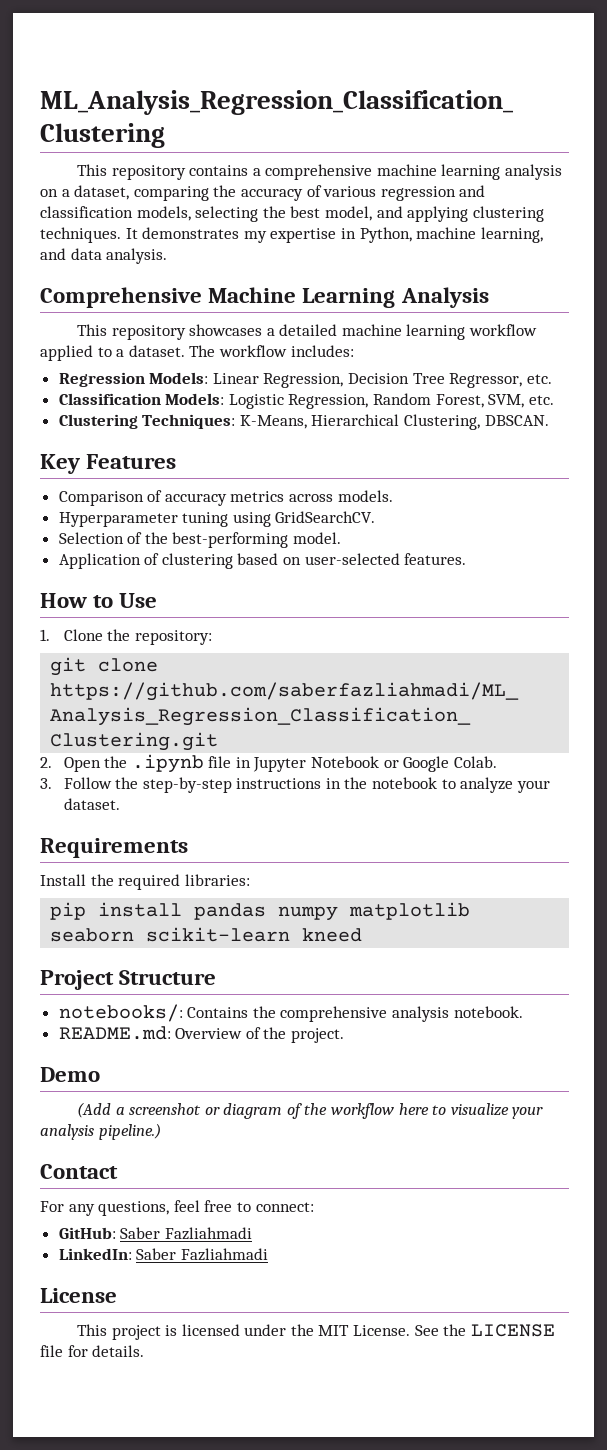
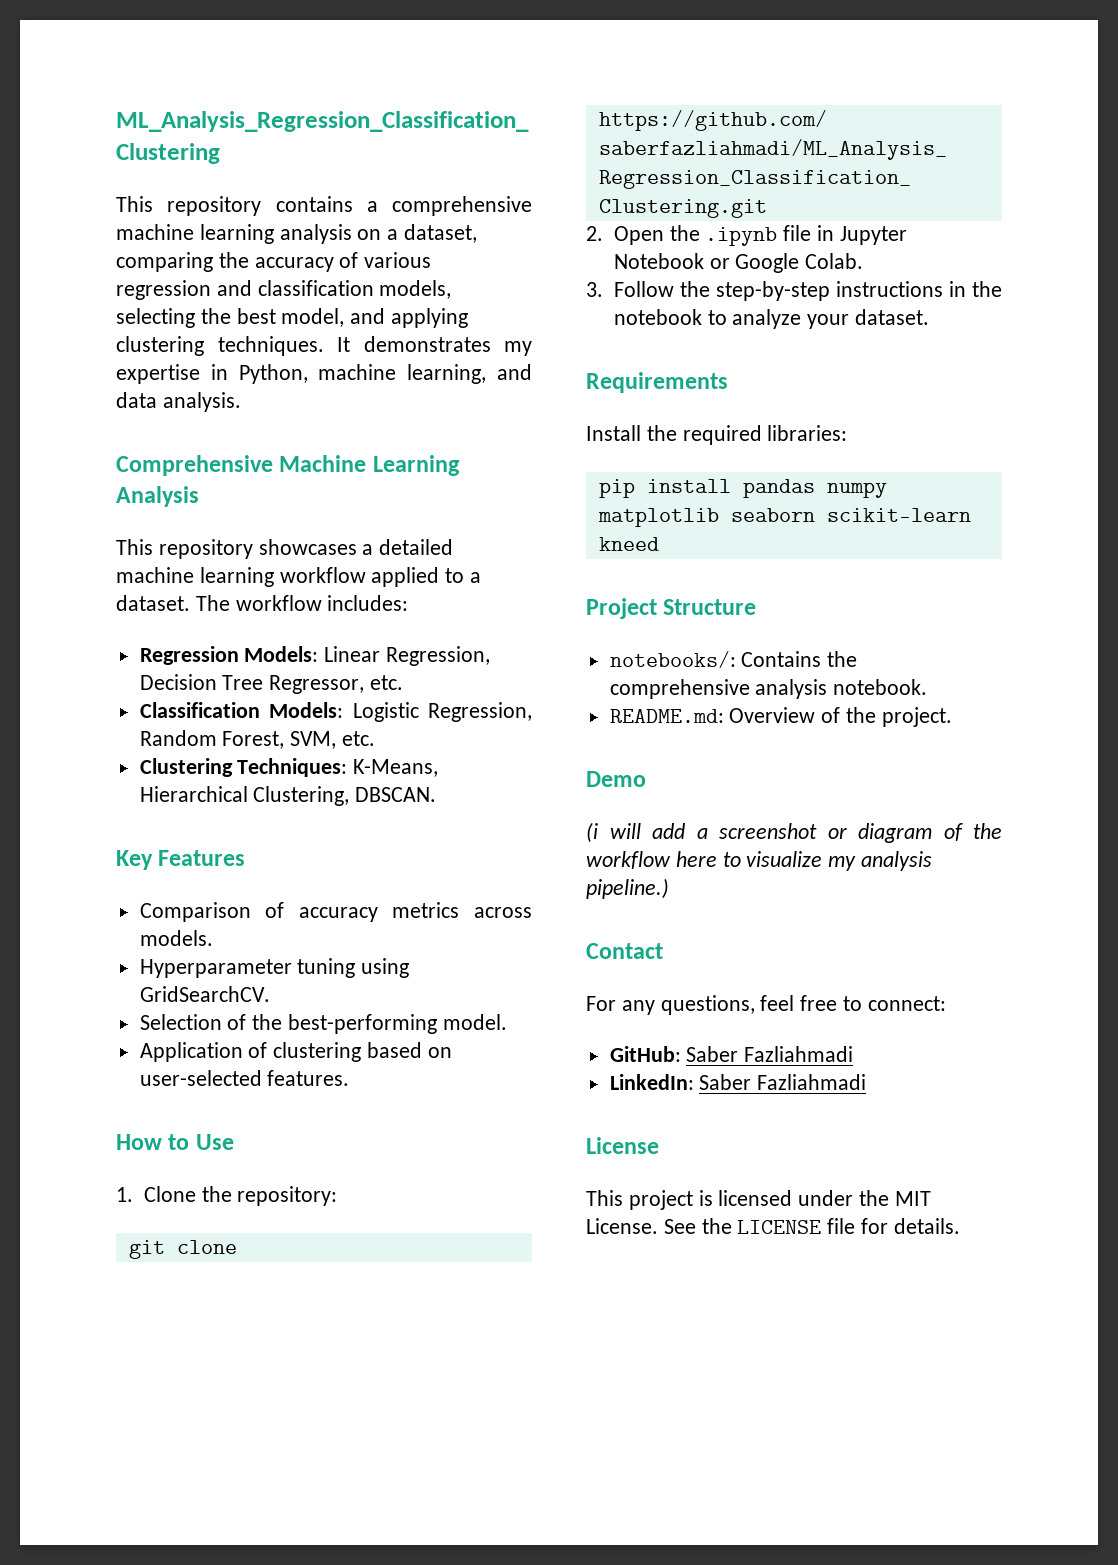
- (Add a screenshot or diagram of the workflow here to visualize your analysis pipeline.)
+ (i will add a screenshot or diagram of the workflow here to visualize my analysis pipeline.)

